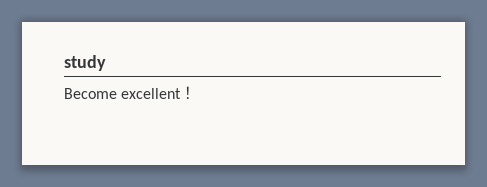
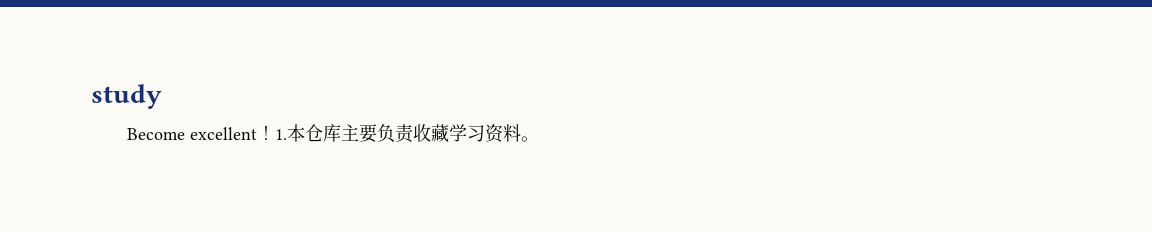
+ 1.本仓库主要负责收藏学习资料。

